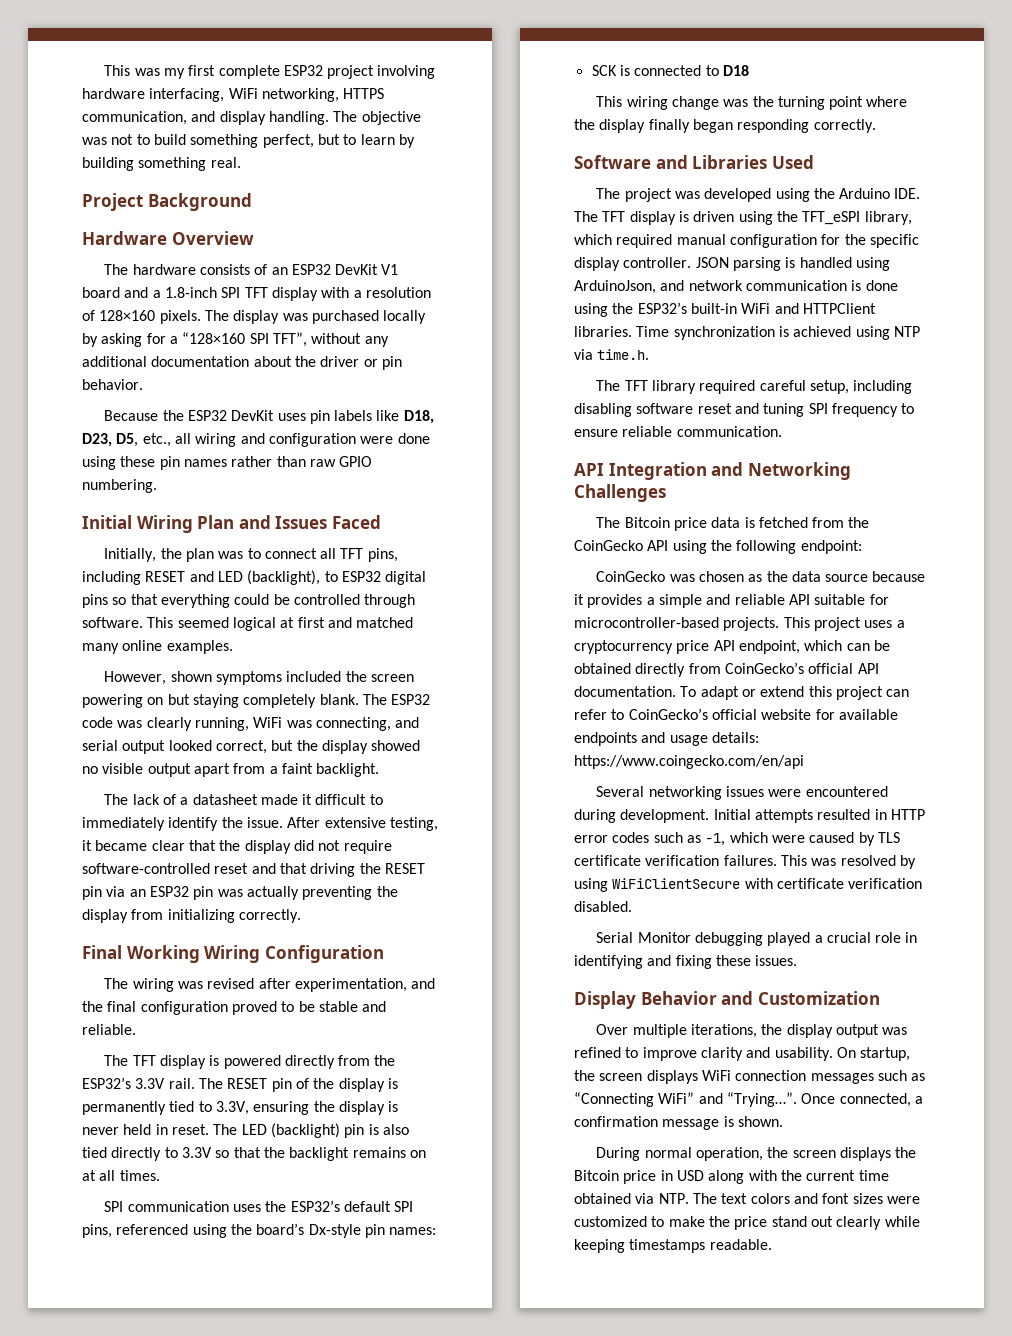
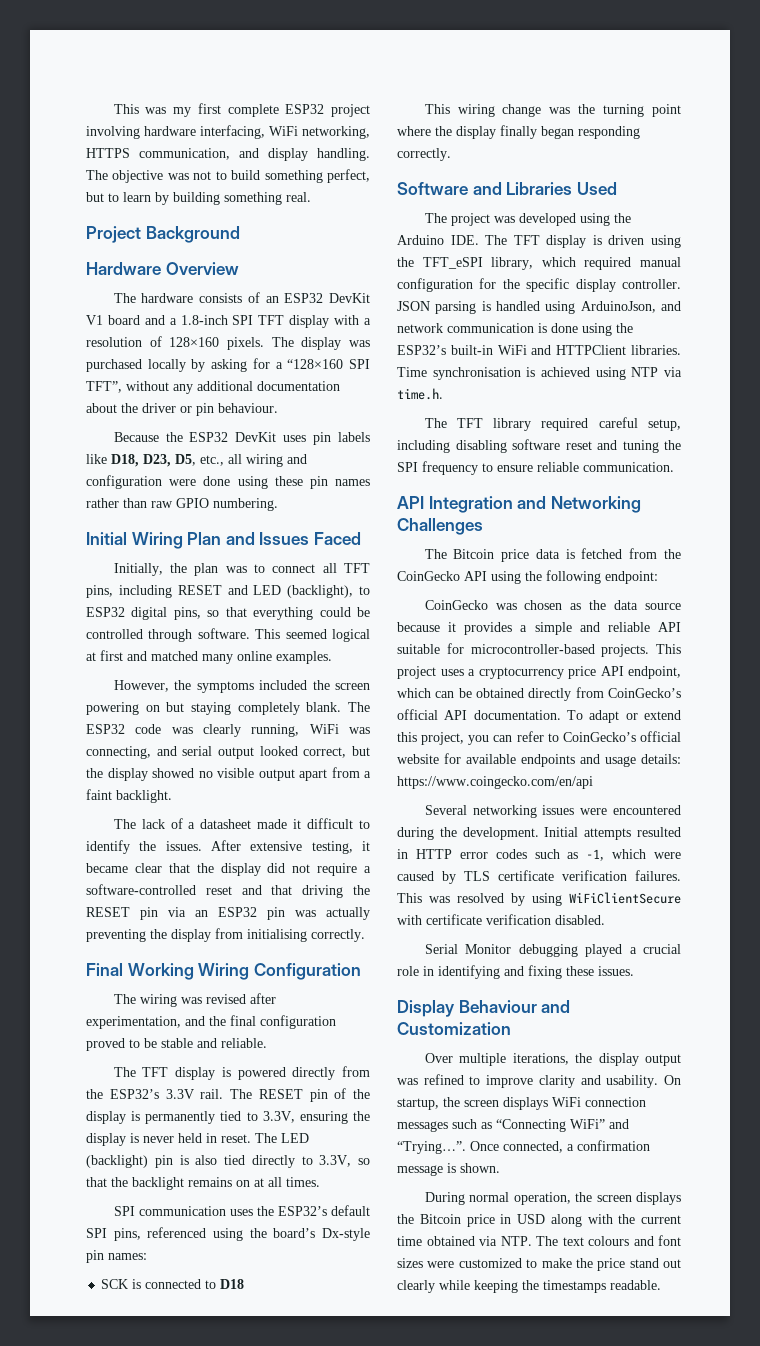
- The display was purchased locally by asking for a “128×160 SPI TFT”, without any additional documentation about the driver or pin behavior.
+ The display was purchased locally by asking for a “128×160 SPI TFT”, without any additional documentation about the driver or pin behaviour.
- Initially, the plan was to connect all TFT pins, including RESET and LED (backlight), to ESP32 digital pins so that everything could be controlled through software.
+ Initially, the plan was to connect all TFT pins, including RESET and LED (backlight), to ESP32 digital pins, so that everything could be controlled through software.
- However, shown symptoms included the screen powering on but staying completely blank.
+ However, the symptoms included the screen powering on but staying completely blank.
- The lack of a datasheet made it difficult to immediately identify the issue.
+ The lack of a datasheet made it difficult to identify the issues.
- After extensive testing, it became clear that the display did not require software-controlled reset and that driving the RESET pin via an ESP32 pin was actually preventing the display from initializing correctly.
+ After extensive testing, it became clear that the display did not require a software-controlled reset and that driving the RESET pin via an ESP32 pin was actually preventing the display from initialising correctly.
- The LED (backlight) pin is also tied directly to 3.3V so that the backlight remains on at all times.
+ The LED (backlight) pin is also tied directly to 3.3V, so that the backlight remains on at all times.
- Time synchronization is achieved using NTP via time.h.
+ Time synchronisation is achieved using NTP via time.h.
- The TFT library required careful setup, including disabling software reset and tuning SPI frequency to ensure reliable communication.
+ The TFT library required careful setup, including disabling software reset and tuning the SPI frequency to ensure reliable communication.
- To adapt or extend this project can refer to CoinGecko’s official website for available endpoints and usage details: https://www.coingecko.com/en/api
+ To adapt or extend this project, you can refer to CoinGecko’s official website for available endpoints and usage details: https://www.coingecko.com/en/api
- Several networking issues were encountered during development.
+ Several networking issues were encountered during the development.
- Display Behavior and Customization
+ Display Behaviour and Customization
- During normal operation, the screen displays the Bitcoin price in USD along with the current time obtained via NTP. The text colors and font sizes were customized to make the price stand out clearly while keeping timestamps readable.
+ During normal operation, the screen displays the Bitcoin price in USD along with the current time obtained via NTP. The text colours and font sizes were customized to make the price stand out clearly while keeping the timestamps readable.

